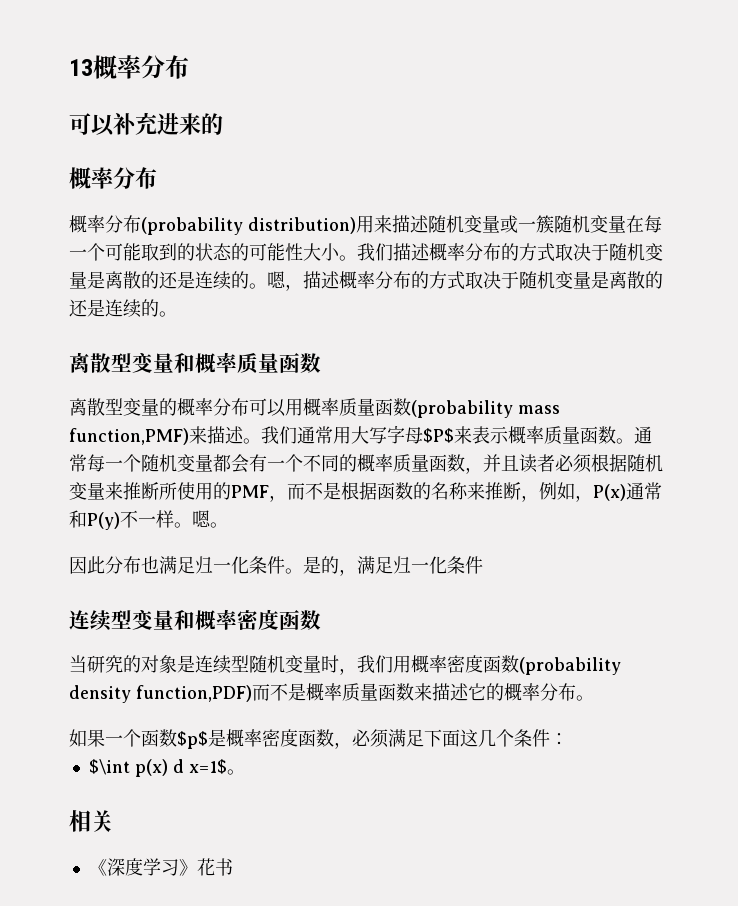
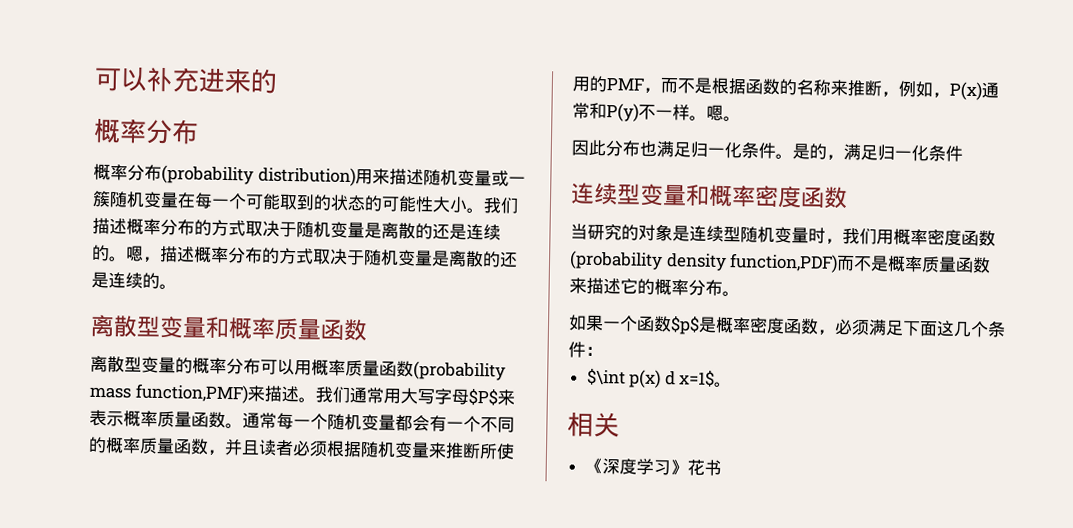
- 13概率分布

